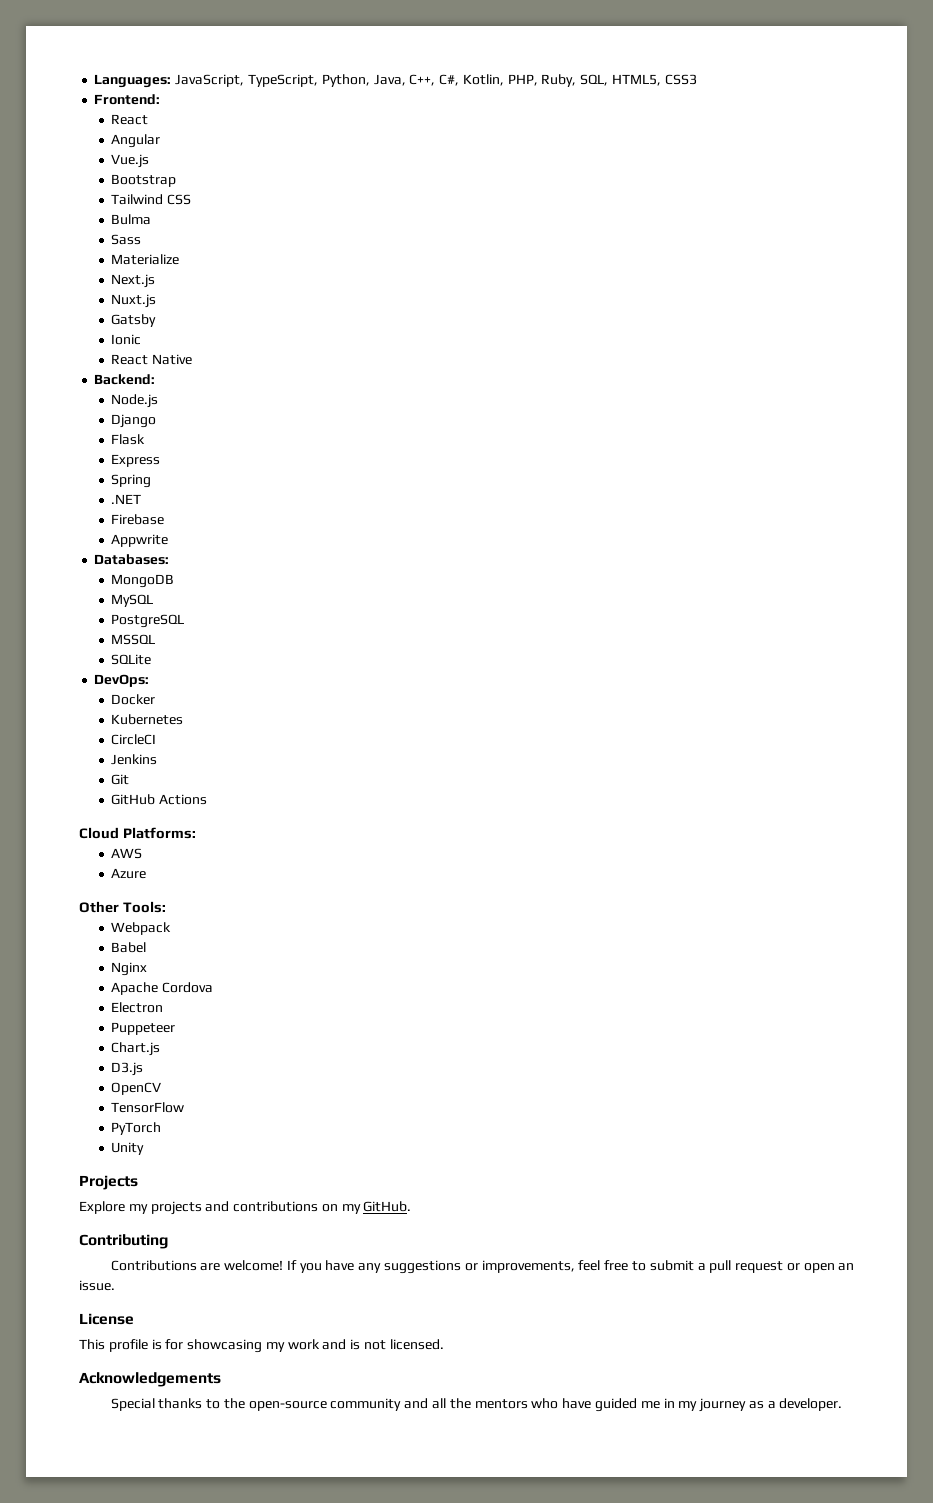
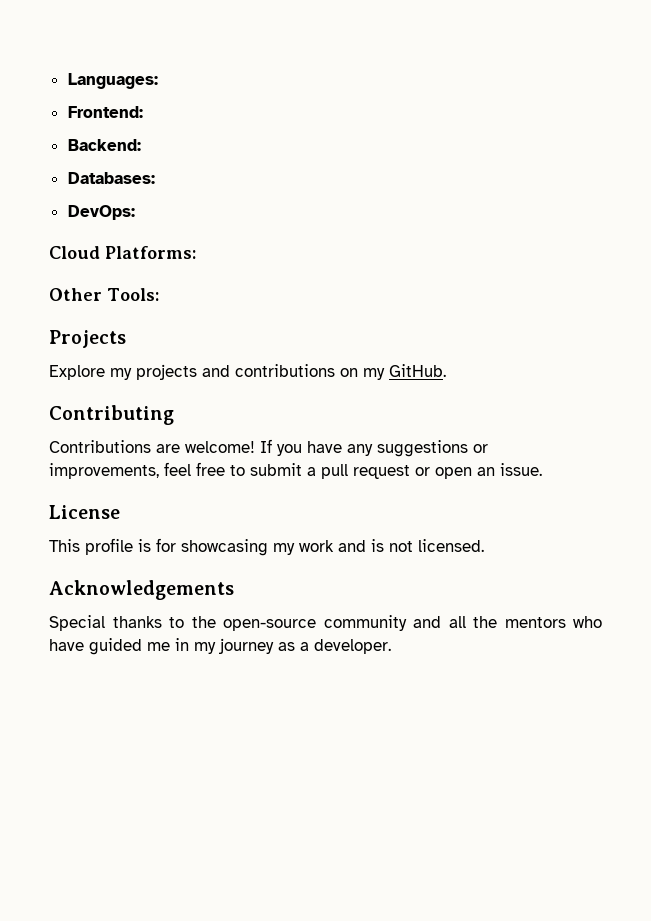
- Languages: JavaScript, TypeScript, Python, Java, C++, C#, Kotlin, PHP, Ruby, SQL, HTML5, CSS3
+ Languages:
  Frontend:
- React
- Angular
- Vue.js
- Bootstrap
- Tailwind CSS
- Bulma
- Sass
- Materialize
- Next.js
- Nuxt.js
- Gatsby
- Ionic
- React Native
  Backend:
- Node.js
- Django
- Flask
- Express
- Spring
- .NET
- Firebase
- Appwrite
  Databases:
- MongoDB
- MySQL
- PostgreSQL
- MSSQL
- SQLite
  DevOps:
- Docker
- Kubernetes
- CircleCI
- Jenkins
- Git
- GitHub Actions
- AWS
- Azure
- Webpack
- Babel
- Nginx
- Apache Cordova
- Electron
- Puppeteer
- Chart.js
- D3.js
- OpenCV
- TensorFlow
- PyTorch
- Unity

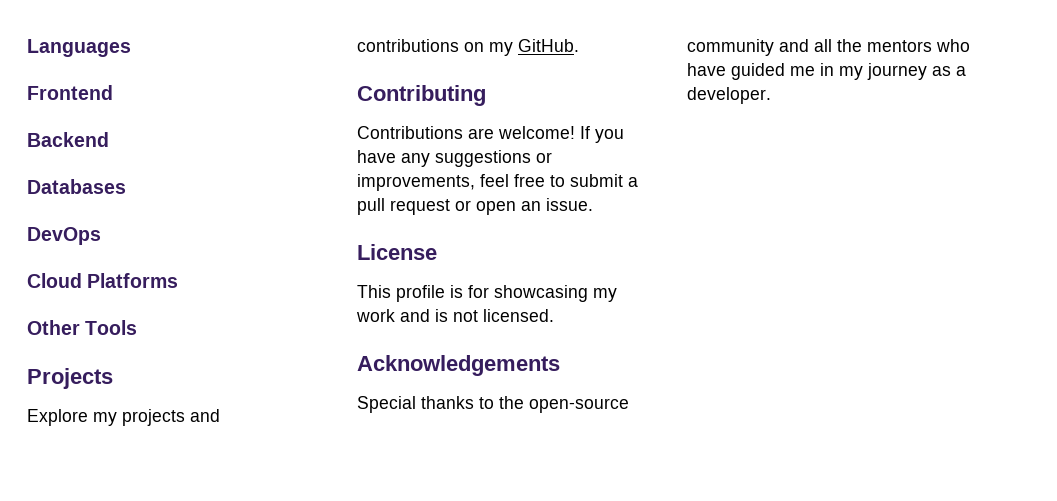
- Languages:
- Frontend:
- Backend:
- Databases:
- DevOps:
+ Languages
+ Frontend
+ Backend
+ Databases
+ DevOps
- Cloud Platforms:
+ Cloud Platforms
- Other Tools:
+ Other Tools

